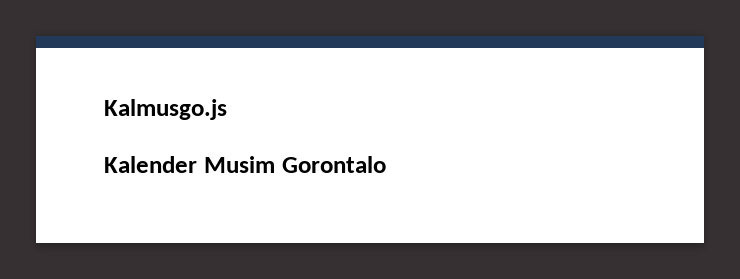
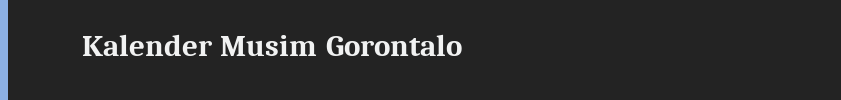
- Kalmusgo.js

